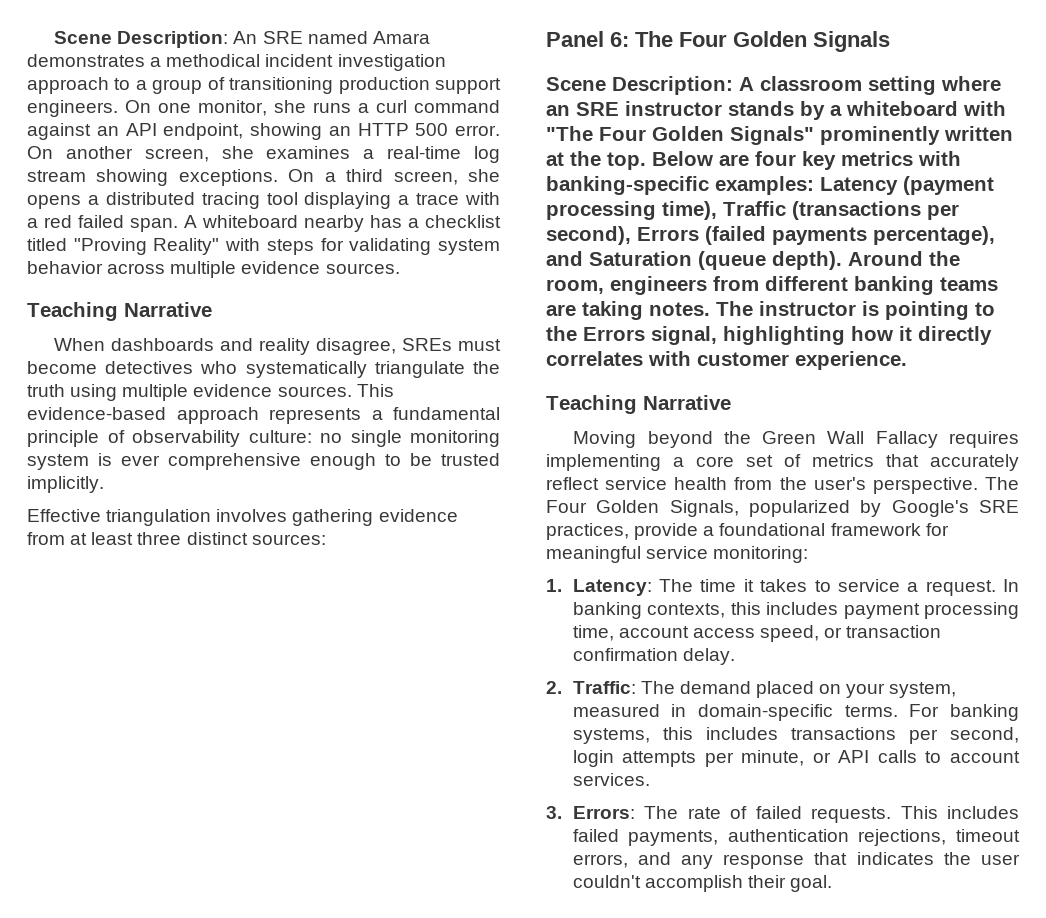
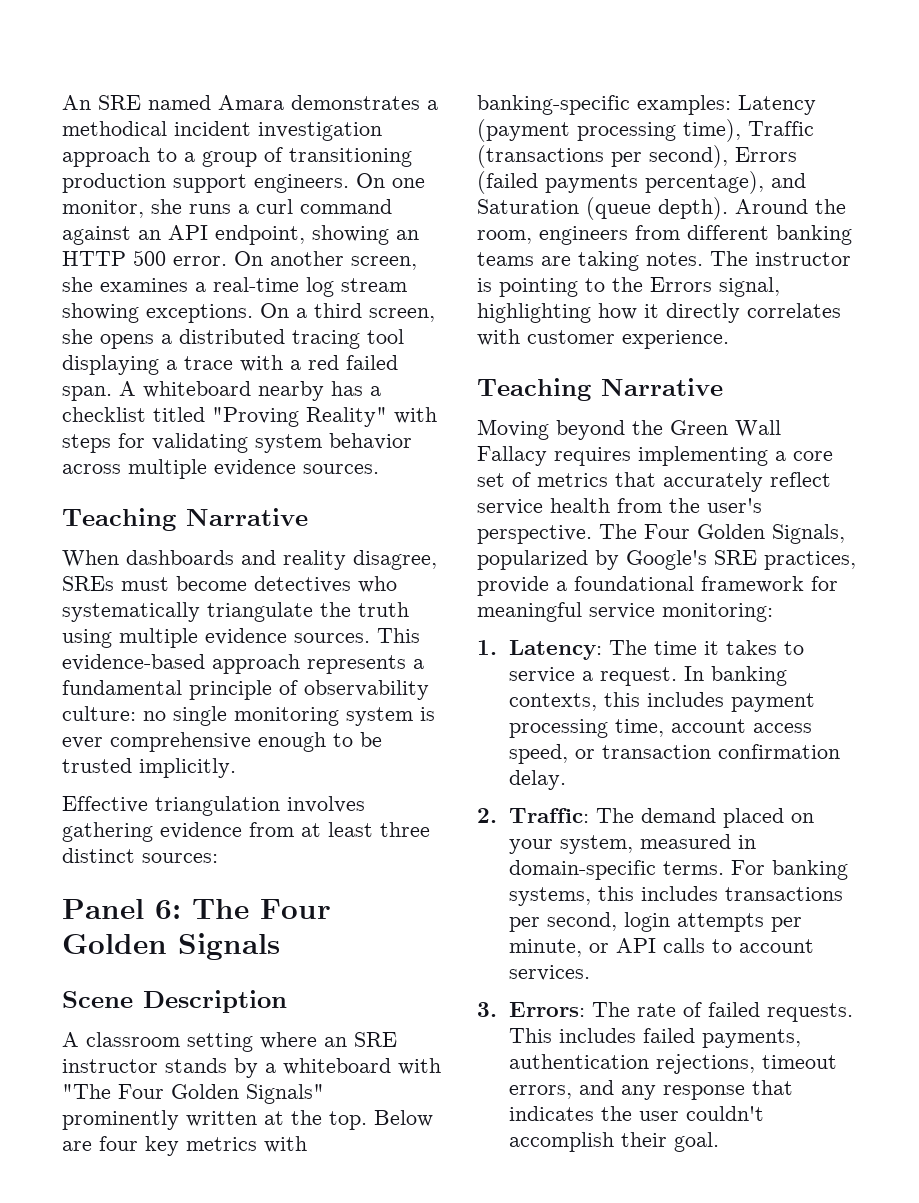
- Scene Description: An SRE named Amara demonstrates a methodical incident investigation approach to a group of transitioning production support engineers.
+ An SRE named Amara demonstrates a methodical incident investigation approach to a group of transitioning production support engineers.
- Scene Description: A classroom setting where an SRE instructor stands by a whiteboard with "The Four Golden Signals" prominently written at the top.
+ Scene Description
+ A classroom setting where an SRE instructor stands by a whiteboard with "The Four Golden Signals" prominently written at the top.

